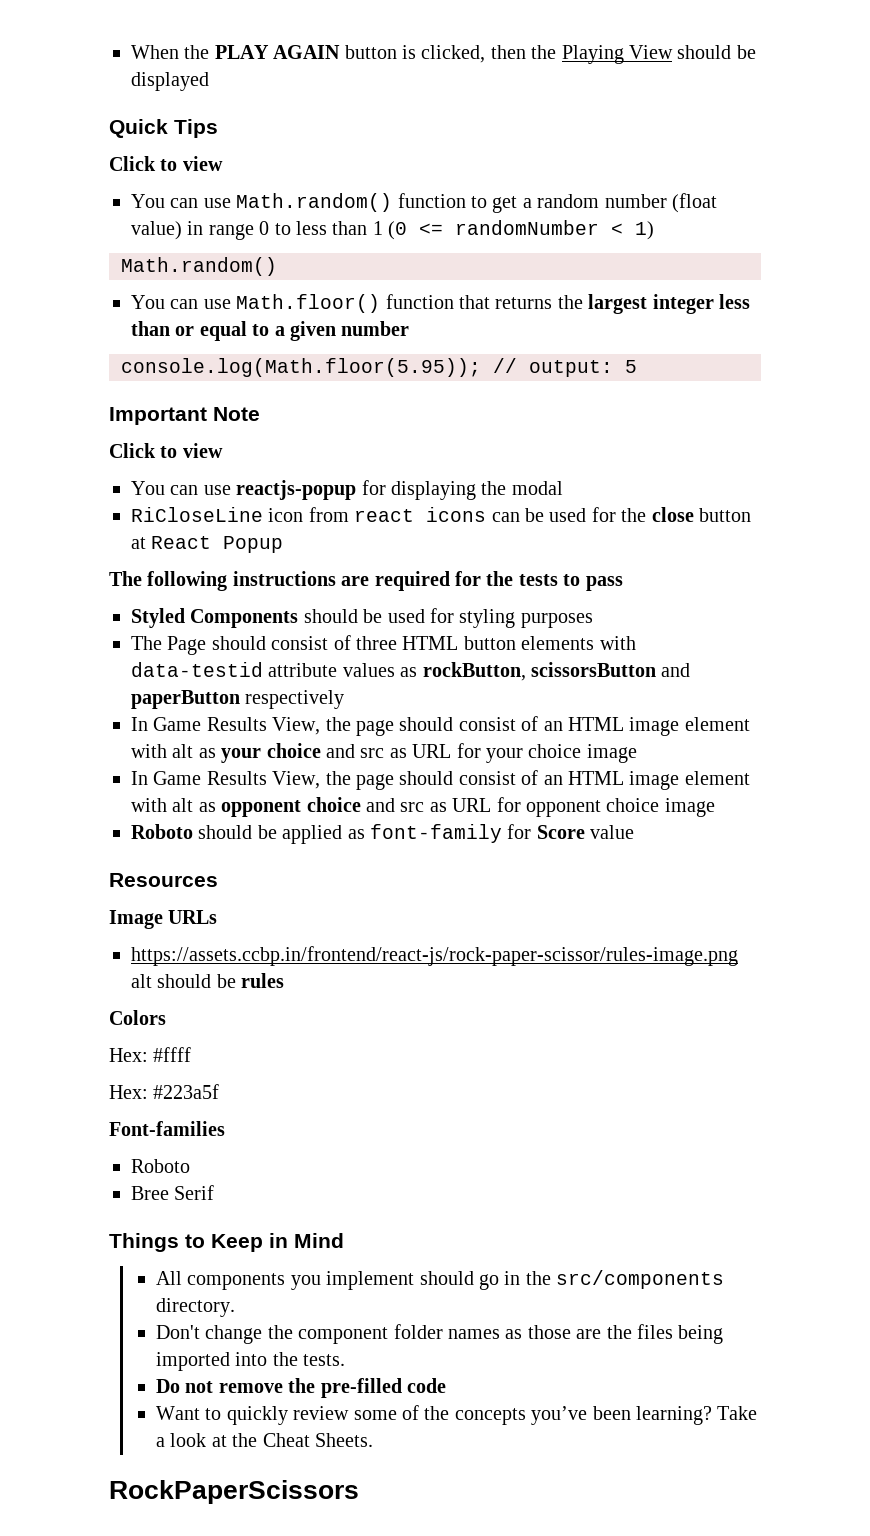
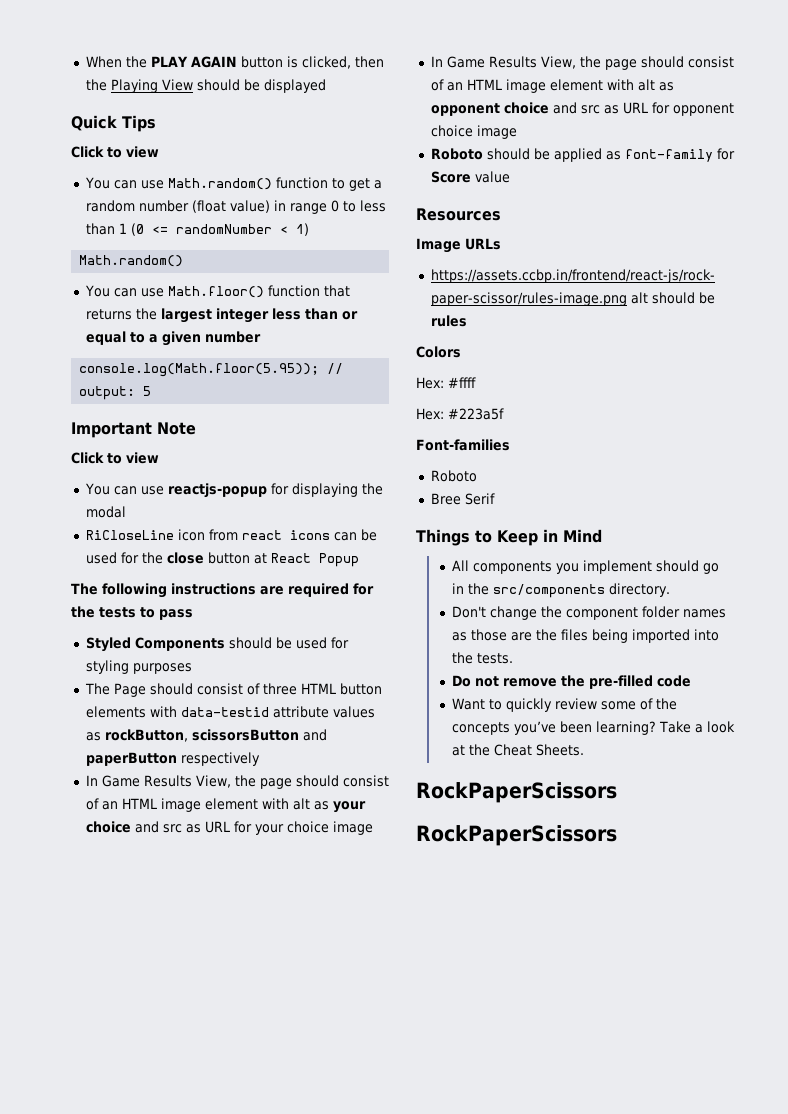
  Take a look at the Cheat Sheets.
+ RockPaperScissors

